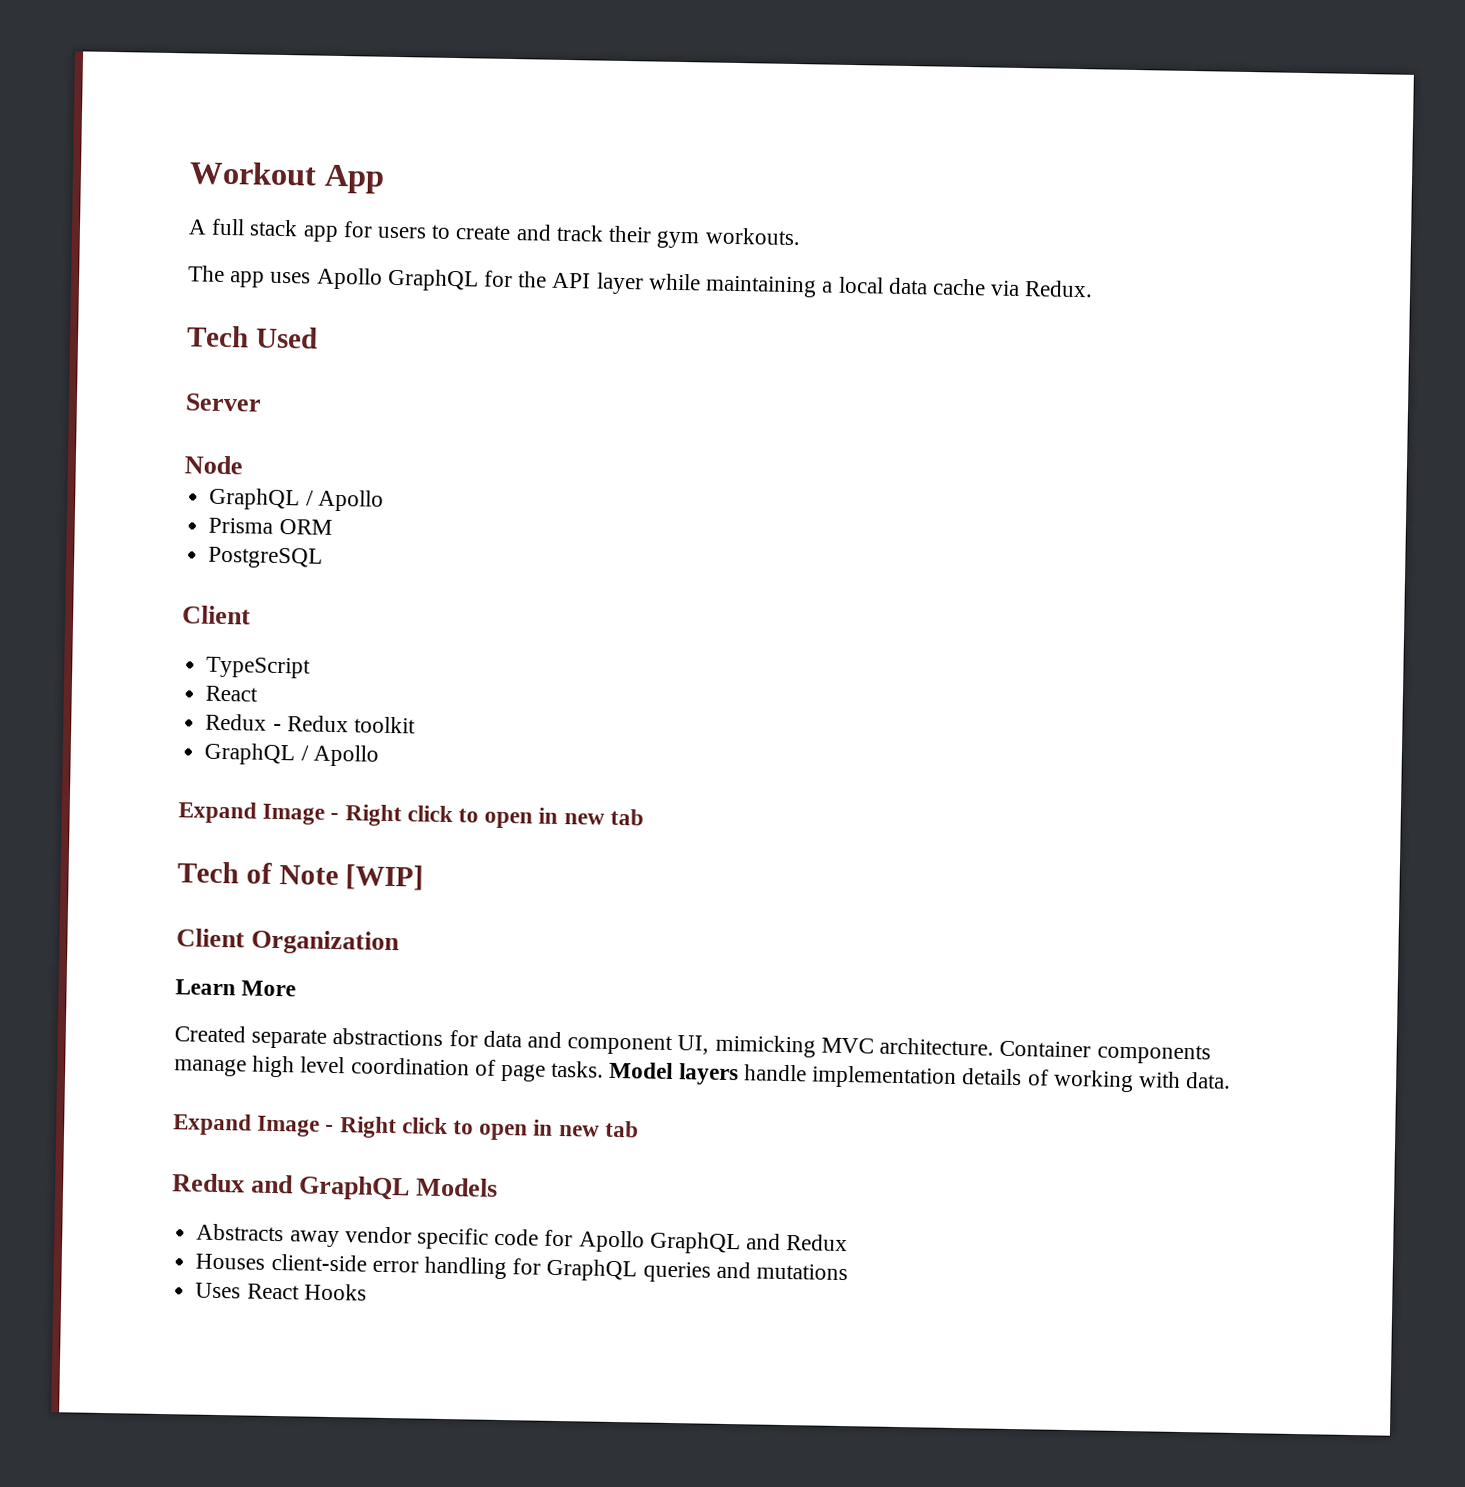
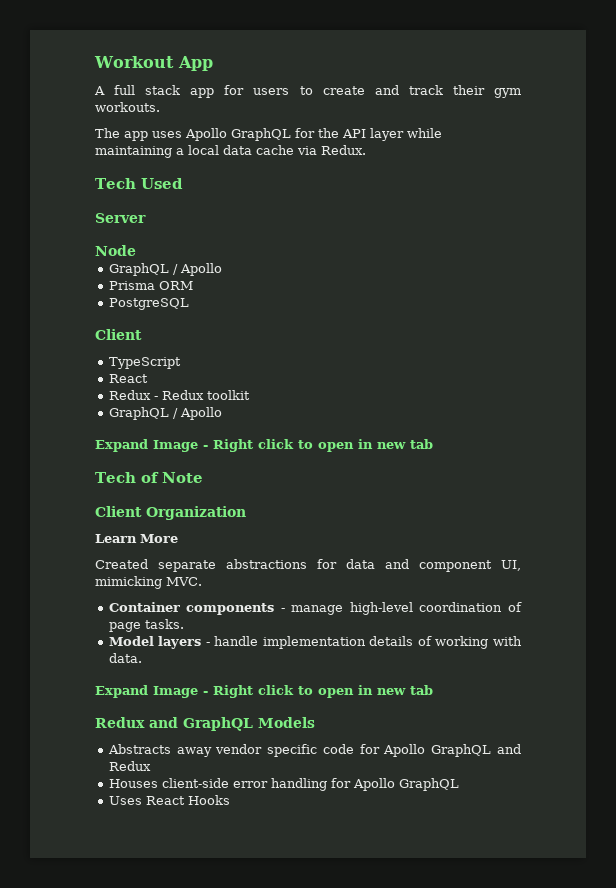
- Tech of Note [WIP]
+ Tech of Note
- Created separate abstractions for data and component UI, mimicking MVC architecture. Container components manage high level coordination of page tasks. Model layers handle implementation details of working with data.
+ Created separate abstractions for data and component UI, mimicking MVC.
+ Container components - manage high-level coordination of page tasks.
+ Model layers - handle implementation details of working with data.
- Houses client-side error handling for GraphQL queries and mutations
+ Houses client-side error handling for Apollo GraphQL

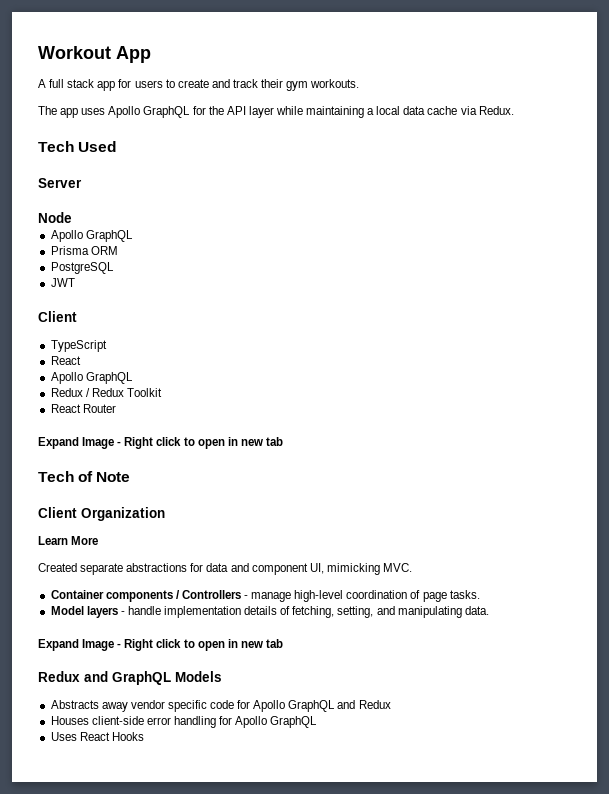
  Node
- GraphQL / Apollo
+ Apollo GraphQL
+ JWT
  TypeScript
  React
- Redux - Redux toolkit
- GraphQL / Apollo
+ Apollo GraphQL
+ Redux / Redux Toolkit
+ React Router
- Container components - manage high-level coordination of page tasks.
+ Container components / Controllers - manage high-level coordination of page tasks.
- Model layers - handle implementation details of working with data.
+ Model layers - handle implementation details of fetching, setting, and manipulating data.

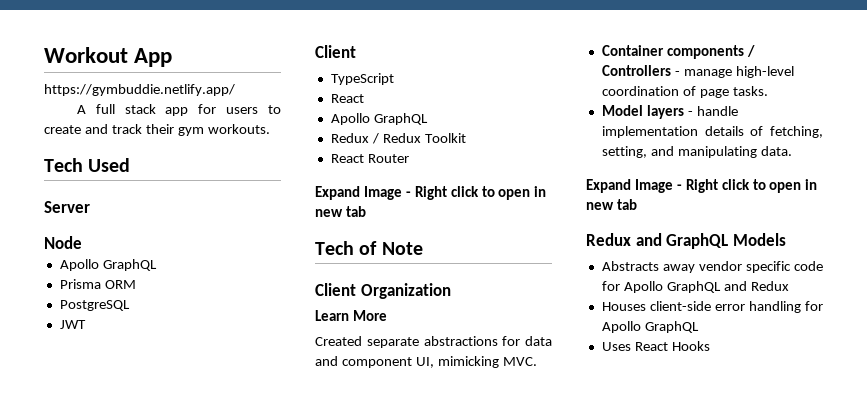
+ https://gymbuddie.netlify.app/
- The app uses Apollo GraphQL for the API layer while maintaining a local data cache via Redux.

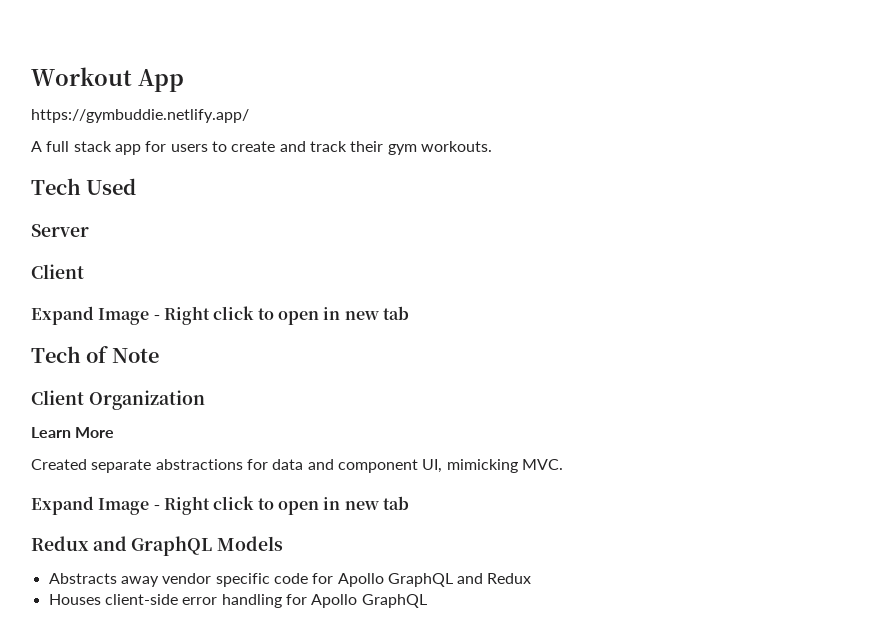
  Server
- Node
- Apollo GraphQL
- Prisma ORM
- PostgreSQL
- JWT
  Client
- TypeScript
- React
- Apollo GraphQL
- Redux / Redux Toolkit
- React Router
- Container components / Controllers - manage high-level coordination of page tasks.
- Model layers - handle implementation details of fetching, setting, and manipulating data.
- Uses React Hooks

